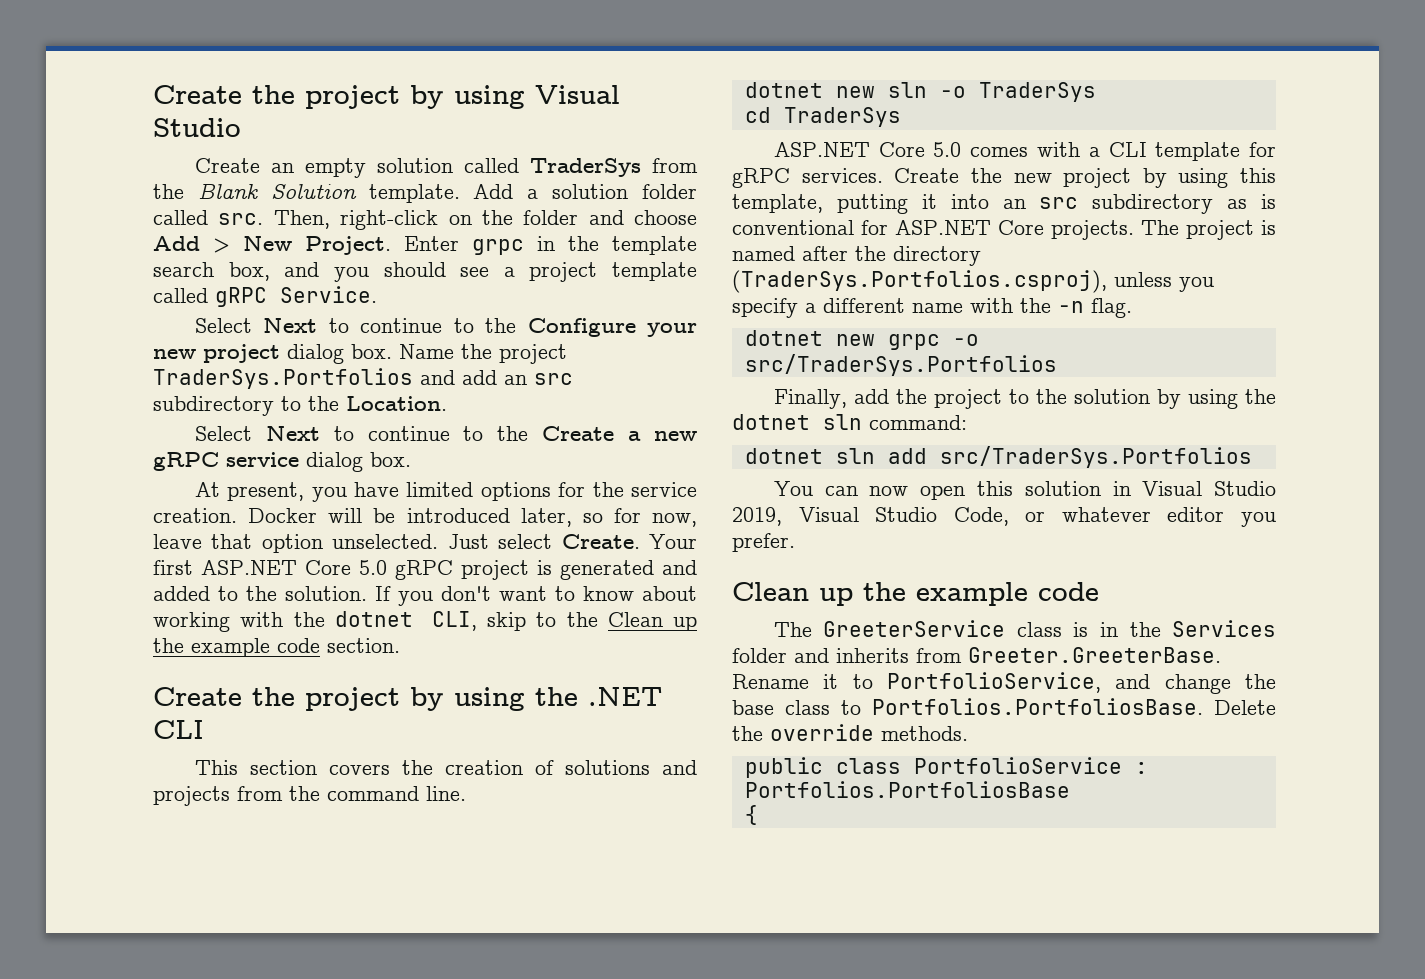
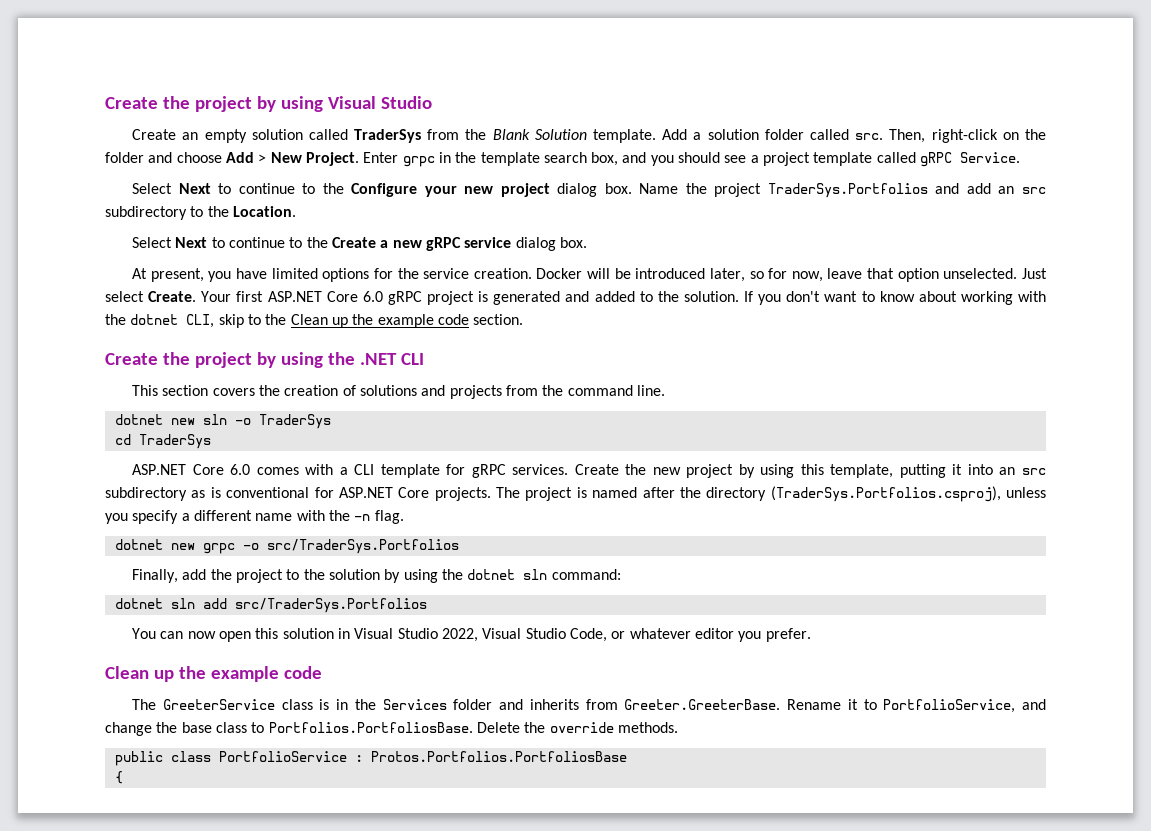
- Your first ASP.NET Core 5.0 gRPC project is generated and added to the solution.
+ Your first ASP.NET Core 6.0 gRPC project is generated and added to the solution.
- ASP.NET Core 5.0 comes with a CLI template for gRPC services.
+ ASP.NET Core 6.0 comes with a CLI template for gRPC services.
- You can now open this solution in Visual Studio 2019, Visual Studio Code, or whatever editor you prefer.
+ You can now open this solution in Visual Studio 2022, Visual Studio Code, or whatever editor you prefer.
- public class PortfolioService : Portfolios.PortfoliosBase
+ public class PortfolioService : Protos.Portfolios.PortfoliosBase

